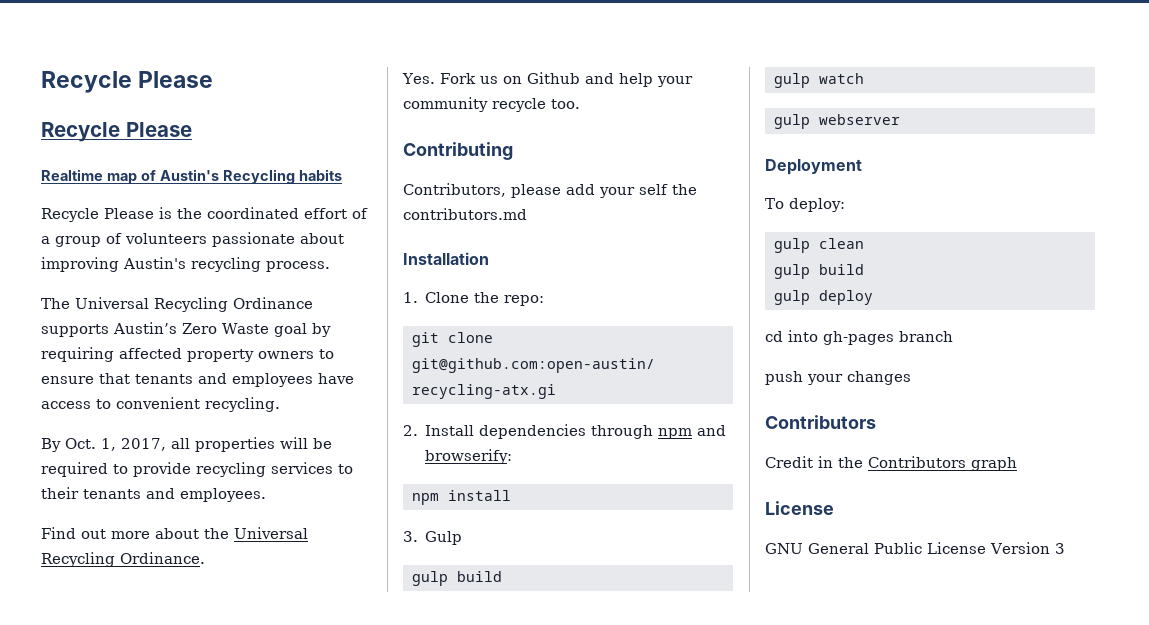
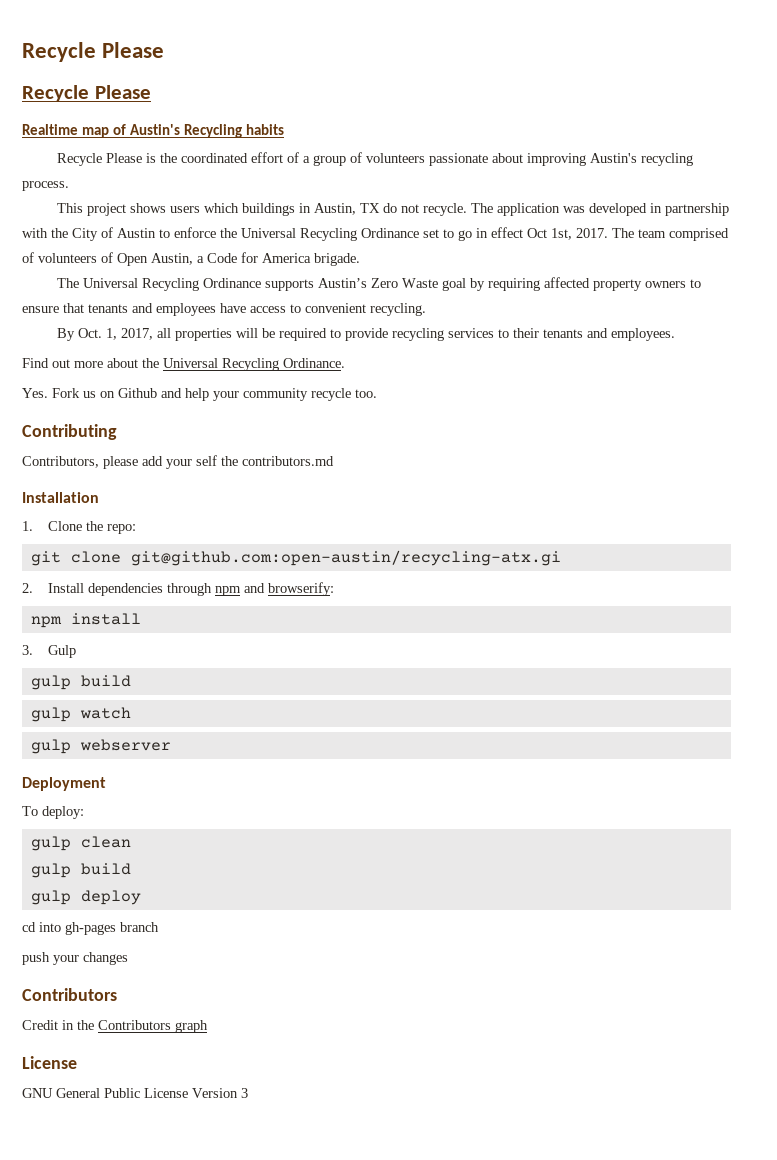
+ This project shows users which buildings in Austin, TX do not recycle. The application was developed in partnership with the City of Austin to enforce the Universal Recycling Ordinance set to go in effect Oct 1st, 2017. The team comprised of volunteers of Open Austin, a Code for America brigade.

